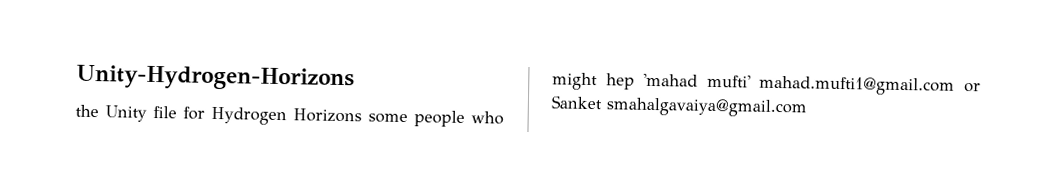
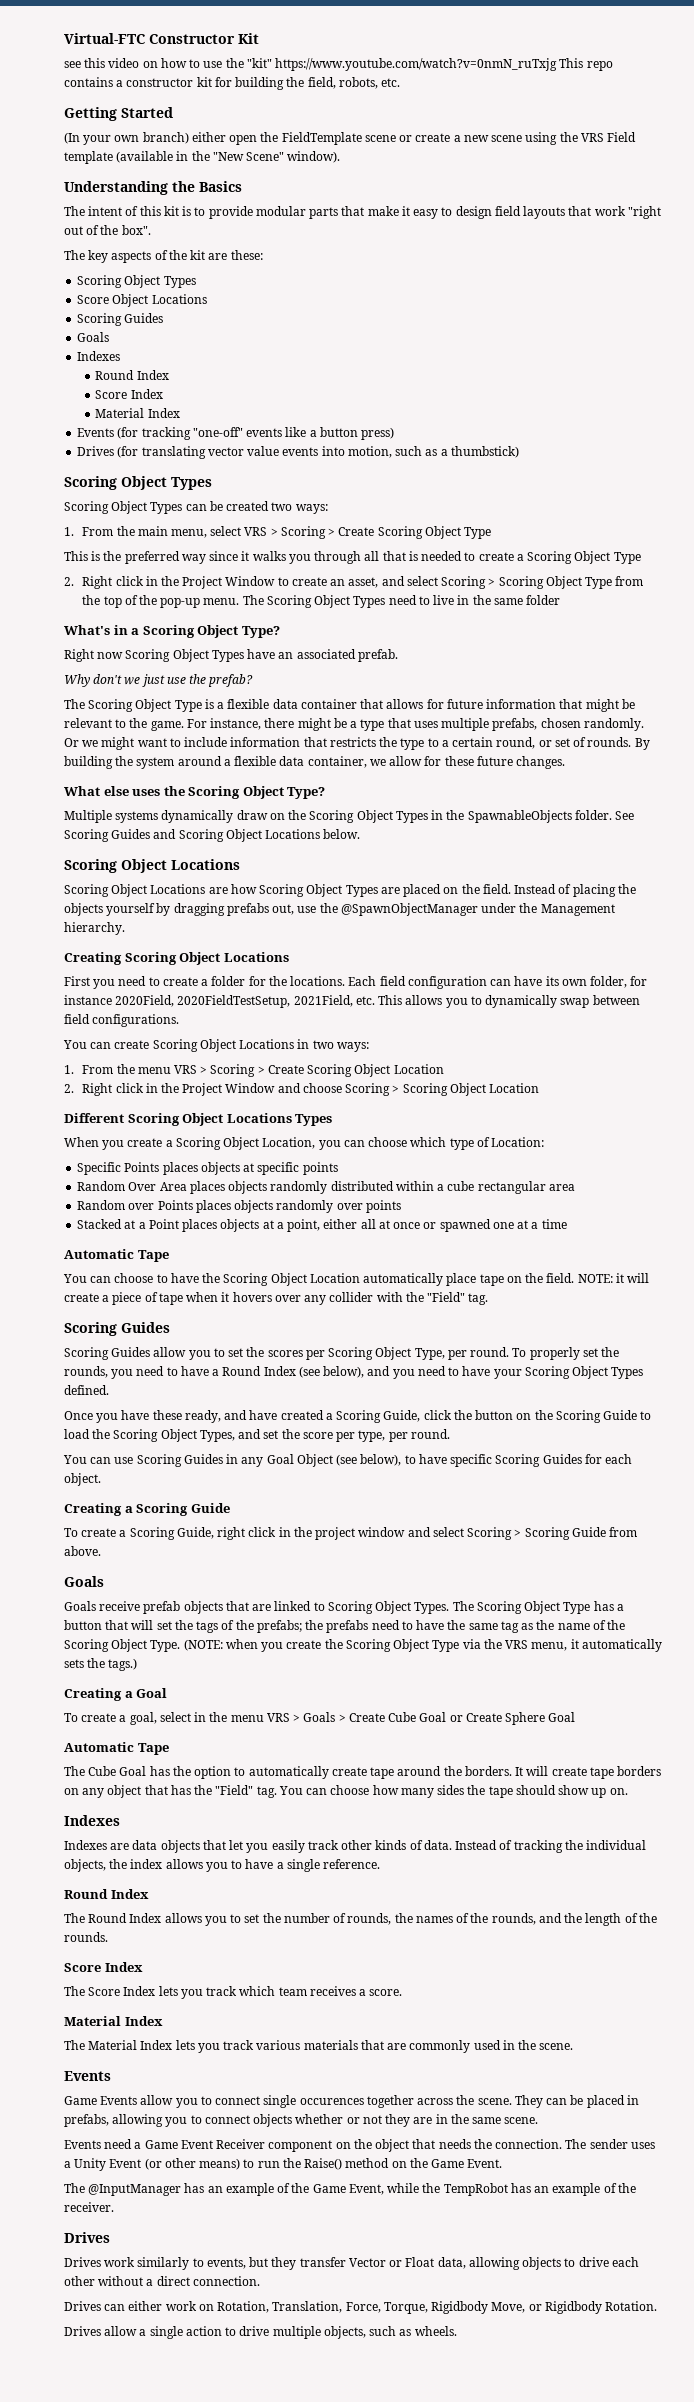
- Unity-Hydrogen-Horizons
- the Unity file for Hydrogen Horizons some people who might hep 'mahad mufti' mahad.mufti1@gmail.com or Sanket smahalgavaiya@gmail.com
+ Virtual-FTC Constructor Kit
+ see this video on how to use the "kit" https://www.youtube.com/watch?v=0nmN_ruTxjg This repo contains a constructor kit for building the field, robots, etc.
+ Getting Started
+ (In your own branch) either open the FieldTemplate scene or create a new scene using the VRS Field template (available in the "New Scene" window).
+ Understanding the Basics
+ The intent of this kit is to provide modular parts that make it easy to design field layouts that work "right out of the box".
+ The key aspects of the kit are these:
+ Scoring Object Types
+ Score Object Locations
+ Scoring Guides
+ Goals
+ Indexes
+ Round Index
+ Score Index
+ Material Index
+ Events (for tracking "one-off" events like a button press)
+ Drives (for translating vector value events into motion, such as a thumbstick)
+ Scoring Object Types
+ Scoring Object Types can be created two ways:
+ 1. From the main menu, select VRS > Scoring > Create Scoring Object Type
+ This is the preferred way since it walks you through all that is needed to create a Scoring Object Type
+ 2. Right click in the Project Window to create an asset, and select Scoring > Scoring Object Type from the top of the pop-up menu. The Scoring Object Types need to live in the same folder
+ What's in a Scoring Object Type?
+ Right now Scoring Object Types have an associated prefab.
+ Why don't we just use the prefab?
+ The Scoring Object Type is a flexible data container that allows for future information that might be relevant to the game. For instance, there might be a type that uses multiple prefabs, chosen randomly. Or we might want to include information that restricts the type to a certain round, or set of rounds. By building the system around a flexible data container, we allow for these future changes.
+ What else uses the Scoring Object Type?
+ Multiple systems dynamically draw on the Scoring Object Types in the SpawnableObjects folder. See Scoring Guides and Scoring Object Locations below.
+ Scoring Object Locations
+ Scoring Object Locations are how Scoring Object Types are placed on the field. Instead of placing the objects yourself by dragging prefabs out, use the @SpawnObjectManager under the Management hierarchy.
+ Creating Scoring Object Locations
+ First you need to create a folder for the locations. Each field configuration can have its own folder, for instance 2020Field, 2020FieldTestSetup, 2021Field, etc. This allows you to dynamically swap between field configurations.
+ You can create Scoring Object Locations in two ways:
+ 1. From the menu VRS > Scoring > Create Scoring Object Location
+ 2. Right click in the Project Window and choose Scoring > Scoring Object Location
+ Different Scoring Object Locations Types
+ When you create a Scoring Object Location, you can choose which type of Location:
+ Specific Points places objects at specific points
+ Random Over Area places objects randomly distributed within a cube rectangular area
+ Random over Points places objects randomly over points
+ Stacked at a Point places objects at a point, either all at once or spawned one at a time
+ Automatic Tape
+ You can choose to have the Scoring Object Location automatically place tape on the field. NOTE: it will create a piece of tape when it hovers over any collider with the "Field" tag.
+ Scoring Guides
+ Scoring Guides allow you to set the scores per Scoring Object Type, per round. To properly set the rounds, you need to have a Round Index (see below), and you need to have your Scoring Object Types defined.
+ Once you have these ready, and have created a Scoring Guide, click the button on the Scoring Guide to load the Scoring Object Types, and set the score per type, per round.
+ You can use Scoring Guides in any Goal Object (see below), to have specific Scoring Guides for each object.
+ Creating a Scoring Guide
+ To create a Scoring Guide, right click in the project window and select Scoring > Scoring Guide from above.
+ Goals
+ Goals receive prefab objects that are linked to Scoring Object Types. The Scoring Object Type has a button that will set the tags of the prefabs; the prefabs need to have the same tag as the name of the Scoring Object Type. (NOTE: when you create the Scoring Object Type via the VRS menu, it automatically sets the tags.)
+ Creating a Goal
+ To create a goal, select in the menu VRS > Goals > Create Cube Goal or Create Sphere Goal
+ Automatic Tape
+ The Cube Goal has the option to automatically create tape around the borders. It will create tape borders on any object that has the "Field" tag. You can choose how many sides the tape should show up on.
+ Indexes
+ Indexes are data objects that let you easily track other kinds of data. Instead of tracking the individual objects, the index allows you to have a single reference.
+ Round Index
+ The Round Index allows you to set the number of rounds, the names of the rounds, and the length of the rounds.
+ Score Index
+ The Score Index lets you track which team receives a score.
+ Material Index
+ The Material Index lets you track various materials that are commonly used in the scene.
+ Events
+ Game Events allow you to connect single occurences together across the scene. They can be placed in prefabs, allowing you to connect objects whether or not they are in the same scene.
+ Events need a Game Event Receiver component on the object that needs the connection. The sender uses a Unity Event (or other means) to run the Raise() method on the Game Event.
+ The @InputManager has an example of the Game Event, while the TempRobot has an example of the receiver.
+ Drives
+ Drives work similarly to events, but they transfer Vector or Float data, allowing objects to drive each other without a direct connection.
+ Drives can either work on Rotation, Translation, Force, Torque, Rigidbody Move, or Rigidbody Rotation.
+ Drives allow a single action to drive multiple objects, such as wheels.

